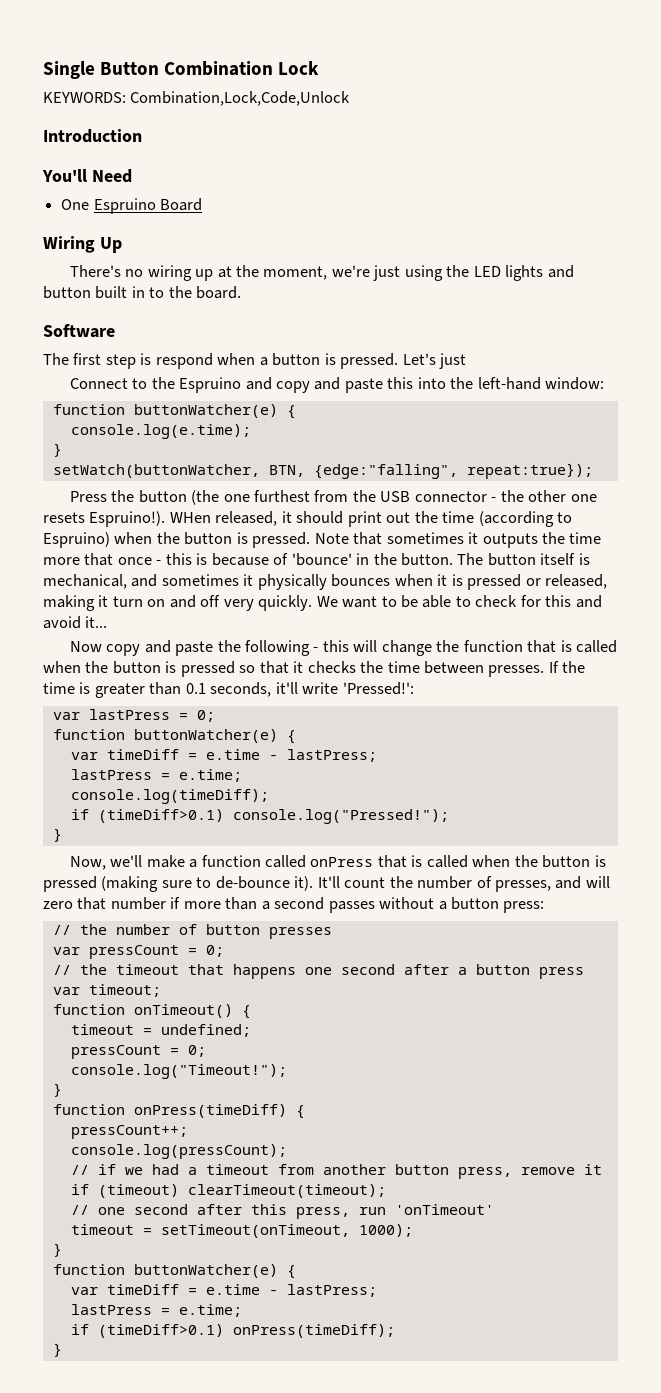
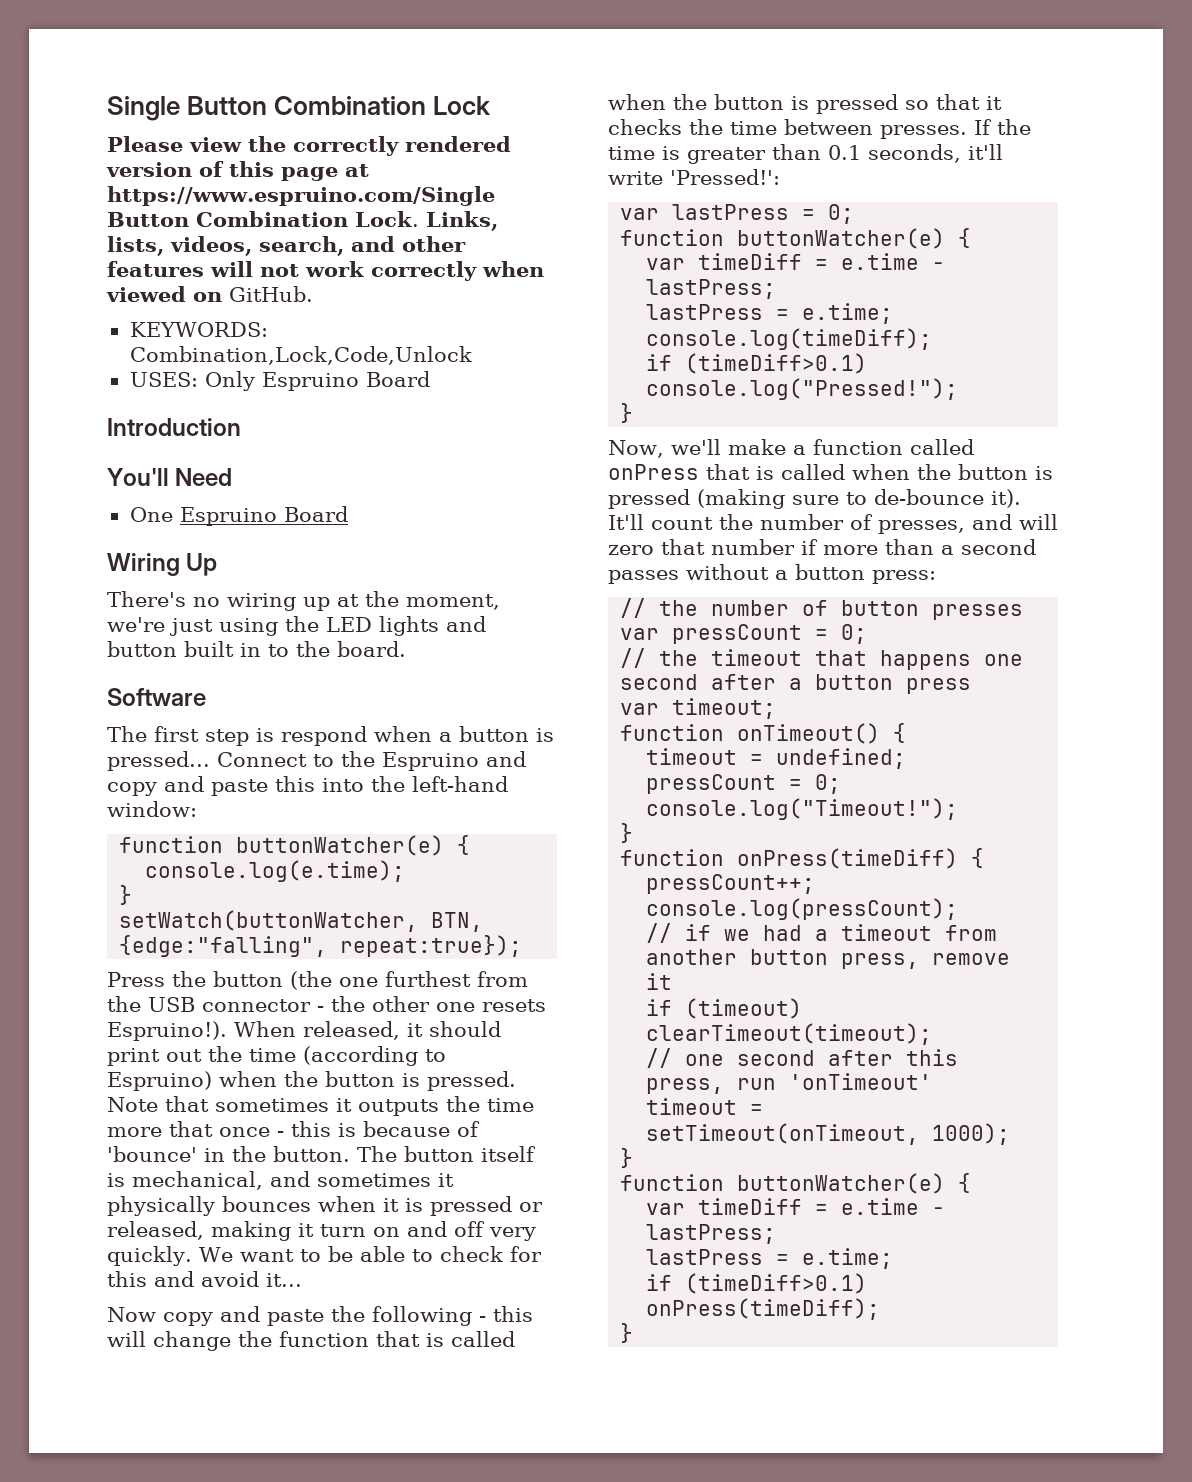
+ Please view the correctly rendered version of this page at https://www.espruino.com/Single Button Combination Lock. Links, lists, videos, search, and other features will not work correctly when viewed on GitHub.
  KEYWORDS: Combination,Lock,Code,Unlock
+ USES: Only Espruino Board
- The first step is respond when a button is pressed. Let's just
- Connect to the Espruino and copy and paste this into the left-hand window:
+ The first step is respond when a button is pressed... Connect to the Espruino and copy and paste this into the left-hand window:
- WHen released, it should print out the time (according to Espruino) when the button is pressed.
+ When released, it should print out the time (according to Espruino) when the button is pressed.

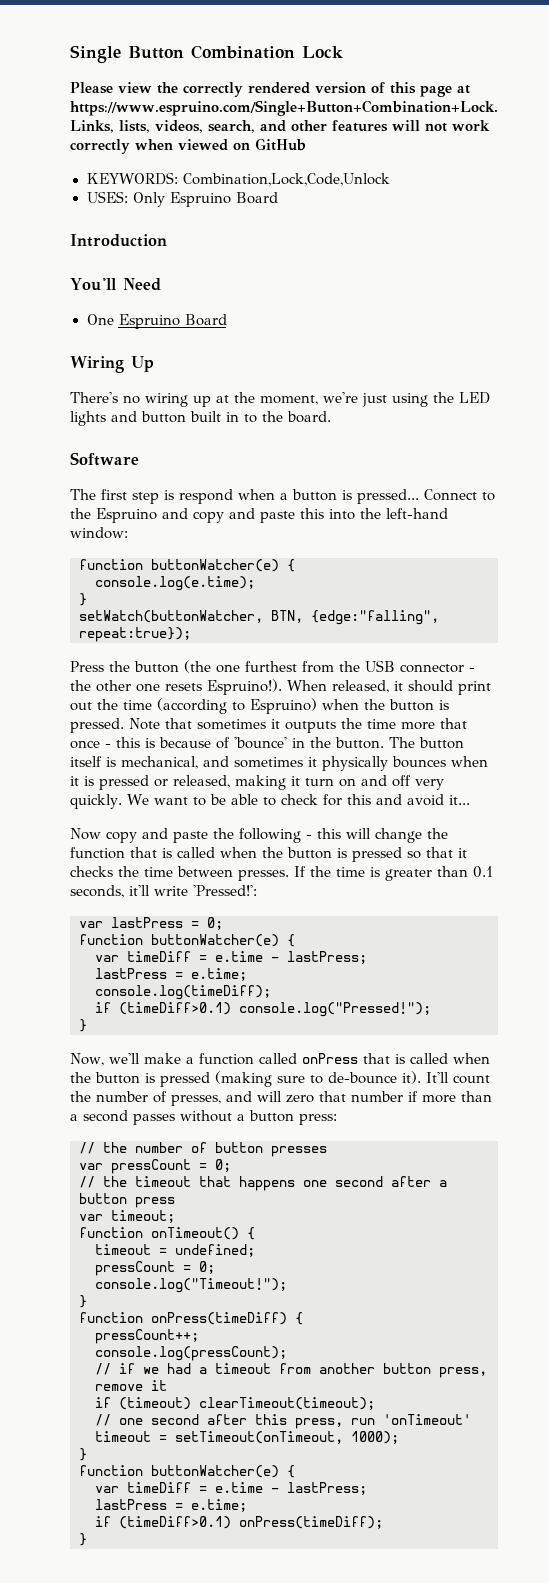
- Please view the correctly rendered version of this page at https://www.espruino.com/Single Button Combination Lock. Links, lists, videos, search, and other features will not work correctly when viewed on GitHub.
+ Please view the correctly rendered version of this page at https://www.espruino.com/Single+Button+Combination+Lock. Links, lists, videos, search, and other features will not work correctly when viewed on GitHub

